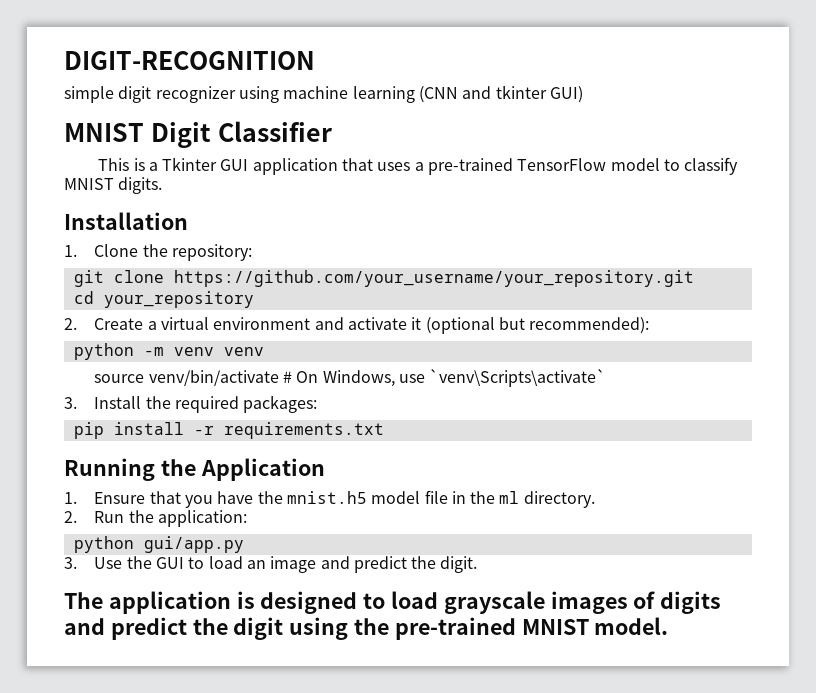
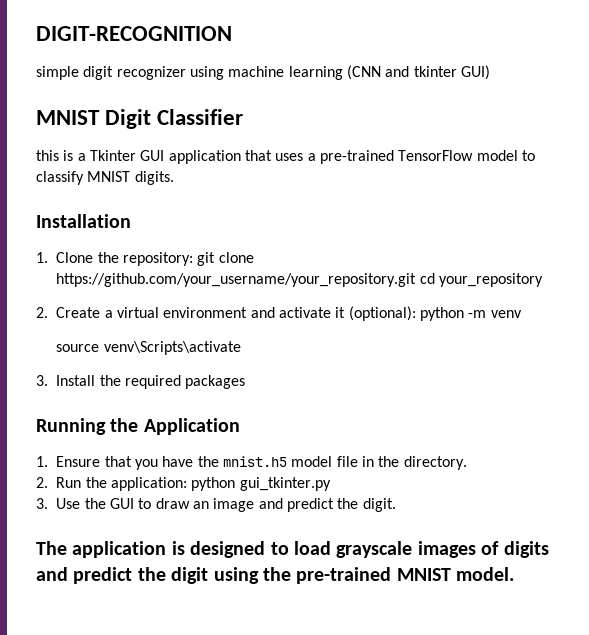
- This is a Tkinter GUI application that uses a pre-trained TensorFlow model to classify MNIST digits.
+ this is a Tkinter GUI application that uses a pre-trained TensorFlow model to classify MNIST digits.
- 1. Clone the repository:
- git clone https://github.com/your_username/your_repository.git
- cd your_repository
+ 1. Clone the repository: git clone https://github.com/your_username/your_repository.git cd your_repository
- 2. Create a virtual environment and activate it (optional but recommended):
- python -m venv venv
+ 2. Create a virtual environment and activate it (optional): python -m venv
- source venv/bin/activate # On Windows, use `venv\Scripts\activate`
+ source venv\Scripts\activate
- 3. Install the required packages:
- pip install -r requirements.txt
+ 3. Install the required packages
- 1. Ensure that you have the mnist.h5 model file in the ml directory.
+ 1. Ensure that you have the mnist.h5 model file in the directory.
- 2. Run the application:
- python gui/app.py
+ 2. Run the application: python gui_tkinter.py
- 3. Use the GUI to load an image and predict the digit.
+ 3. Use the GUI to draw an image and predict the digit.

